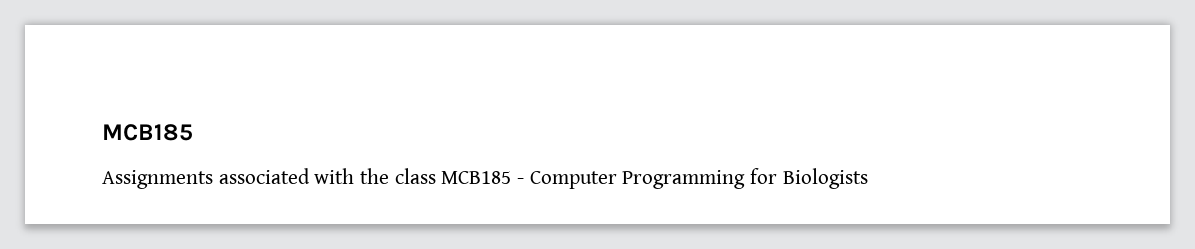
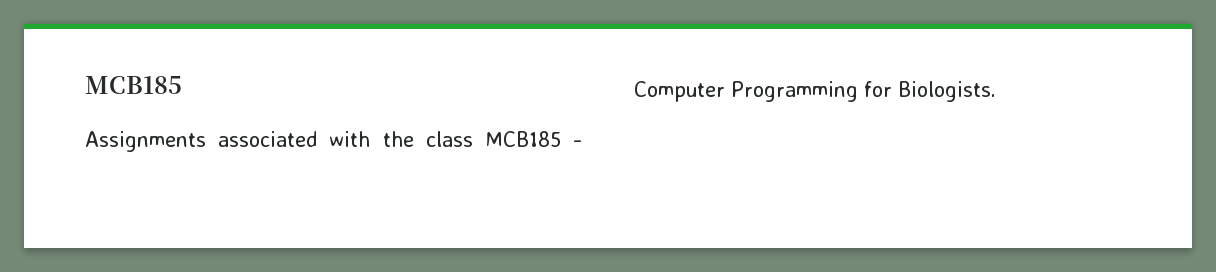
- Assignments associated with the class MCB185 - Computer Programming for Biologists
+ Assignments associated with the class MCB185 - Computer Programming for Biologists.

